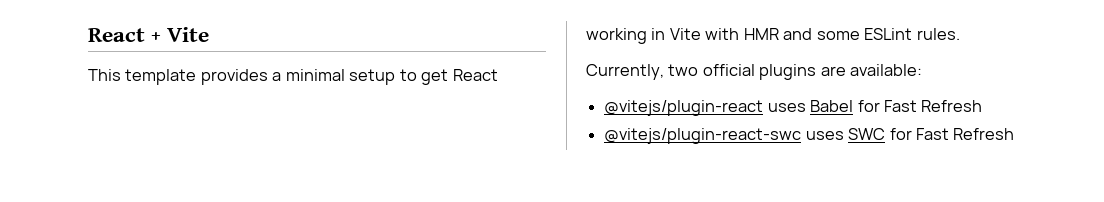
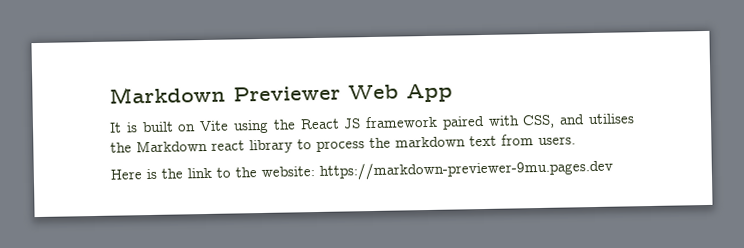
- React + Vite
- This template provides a minimal setup to get React working in Vite with HMR and some ESLint rules.
- Currently, two official plugins are available:
- @vitejs/plugin-react uses Babel for Fast Refresh
- @vitejs/plugin-react-swc uses SWC for Fast Refresh
+ Markdown Previewer Web App
+ It is built on Vite using the React JS framework paired with CSS, and utilises the Markdown react library to process the markdown text from users.
+ Here is the link to the website: https://markdown-previewer-9mu.pages.dev

